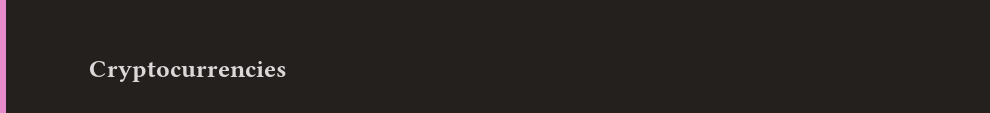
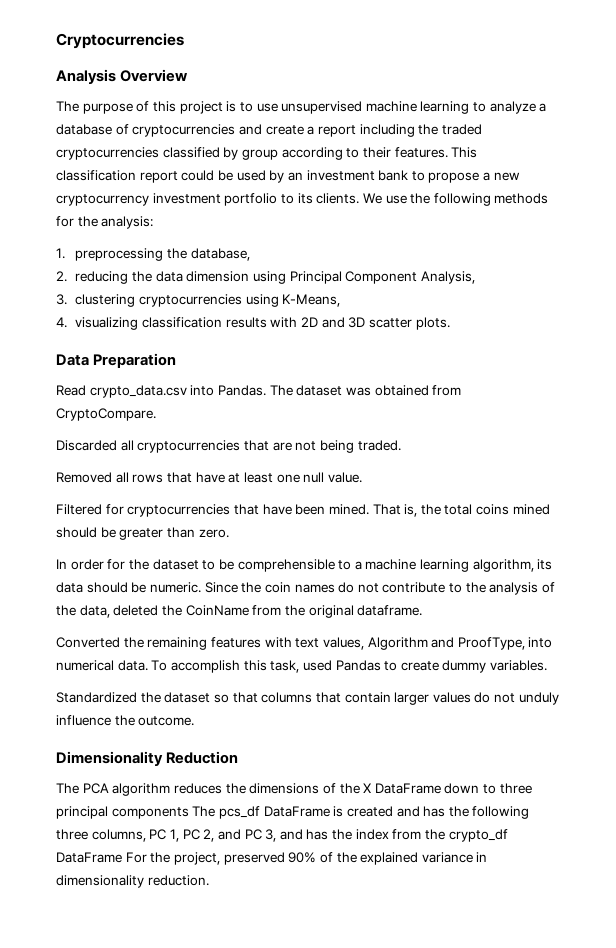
+ Analysis Overview
+ The purpose of this project is to use unsupervised machine learning to analyze a database of cryptocurrencies and create a report including the traded cryptocurrencies classified by group according to their features. This classification report could be used by an investment bank to propose a new cryptocurrency investment portfolio to its clients. We use the following methods for the analysis:
+ 1. preprocessing the database,
+ 2. reducing the data dimension using Principal Component Analysis,
+ 3. clustering cryptocurrencies using K-Means,
+ 4. visualizing classification results with 2D and 3D scatter plots.
+ Data Preparation
+ Read crypto_data.csv into Pandas. The dataset was obtained from CryptoCompare.
+ Discarded all cryptocurrencies that are not being traded.
+ Removed all rows that have at least one null value.
+ Filtered for cryptocurrencies that have been mined. That is, the total coins mined should be greater than zero.
+ In order for the dataset to be comprehensible to a machine learning algorithm, its data should be numeric. Since the coin names do not contribute to the analysis of the data, deleted the CoinName from the original dataframe.
+ Converted the remaining features with text values, Algorithm and ProofType, into numerical data. To accomplish this task, used Pandas to create dummy variables.
+ Standardized the dataset so that columns that contain larger values do not unduly influence the outcome.
+ Dimensionality Reduction
+ The PCA algorithm reduces the dimensions of the X DataFrame down to three principal components The pcs_df DataFrame is created and has the following three columns, PC 1, PC 2, and PC 3, and has the index from the crypto_df DataFrame For the project, preserved 90% of the explained variance in dimensionality reduction.

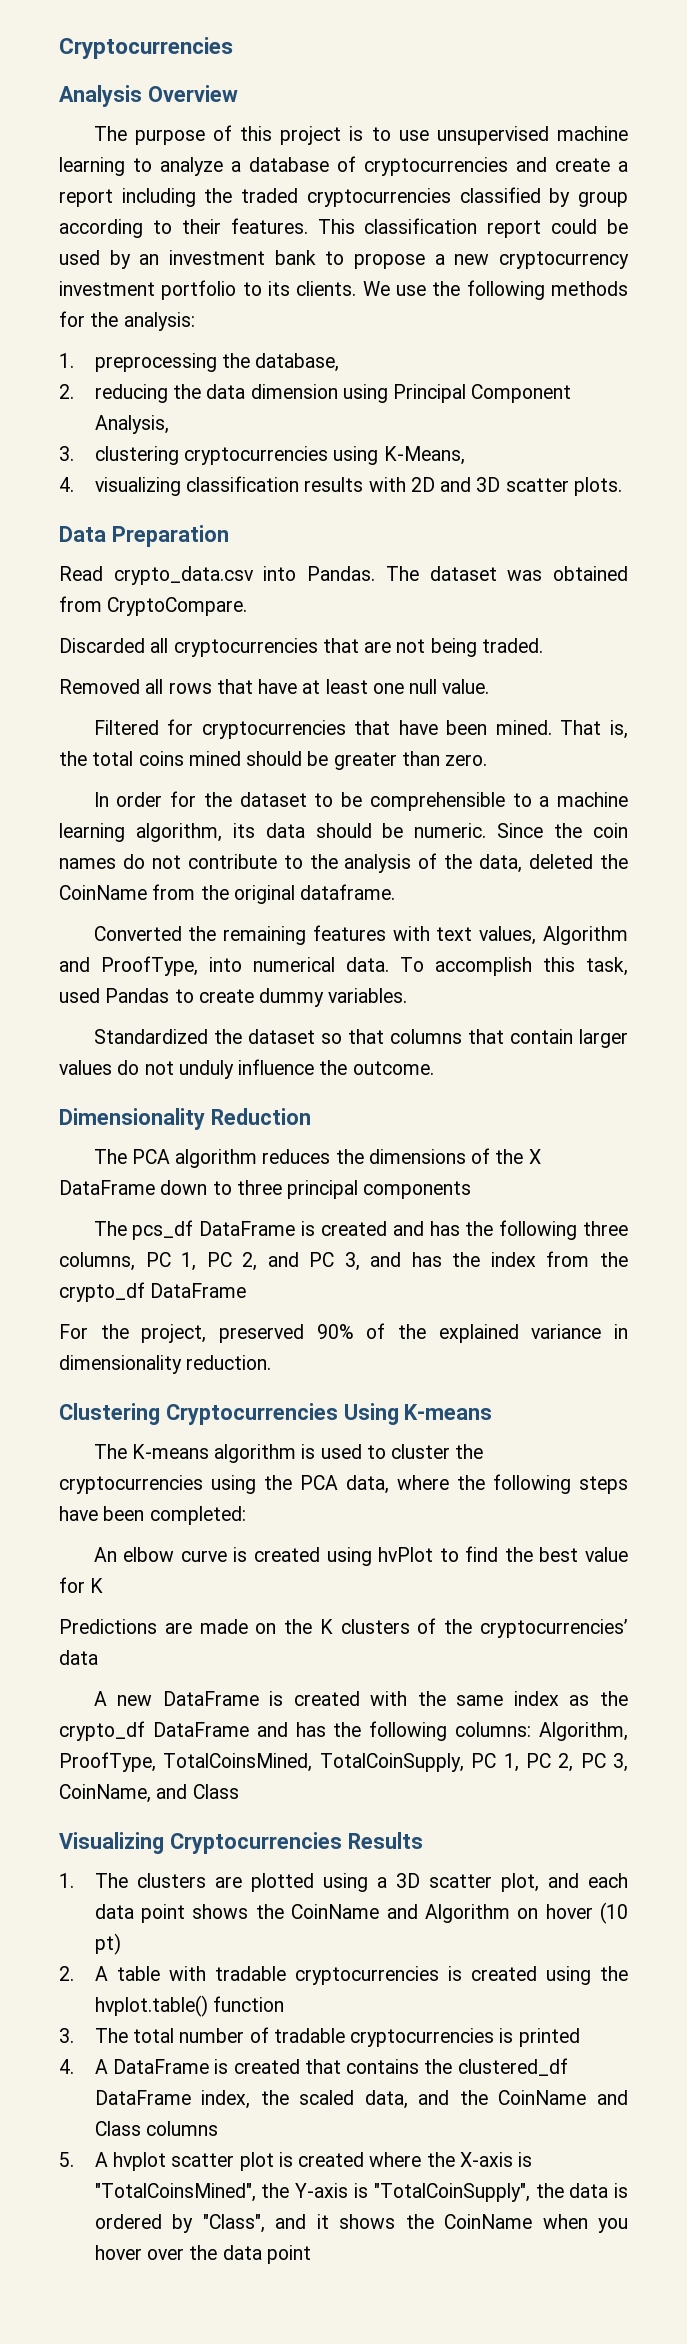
- The PCA algorithm reduces the dimensions of the X DataFrame down to three principal components The pcs_df DataFrame is created and has the following three columns, PC 1, PC 2, and PC 3, and has the index from the crypto_df DataFrame For the project, preserved 90% of the explained variance in dimensionality reduction.
+ The PCA algorithm reduces the dimensions of the X DataFrame down to three principal components
+ The pcs_df DataFrame is created and has the following three columns, PC 1, PC 2, and PC 3, and has the index from the crypto_df DataFrame
+ For the project, preserved 90% of the explained variance in dimensionality reduction.
+ Clustering Cryptocurrencies Using K-means
+ The K-means algorithm is used to cluster the cryptocurrencies using the PCA data, where the following steps have been completed:
+ An elbow curve is created using hvPlot to find the best value for K
+ Predictions are made on the K clusters of the cryptocurrencies’ data
+ A new DataFrame is created with the same index as the crypto_df DataFrame and has the following columns: Algorithm, ProofType, TotalCoinsMined, TotalCoinSupply, PC 1, PC 2, PC 3, CoinName, and Class
+ Visualizing Cryptocurrencies Results
+ 1. The clusters are plotted using a 3D scatter plot, and each data point shows the CoinName and Algorithm on hover (10 pt)
+ 2. A table with tradable cryptocurrencies is created using the hvplot.table() function
+ 3. The total number of tradable cryptocurrencies is printed
+ 4. A DataFrame is created that contains the clustered_df DataFrame index, the scaled data, and the CoinName and Class columns
+ 5. A hvplot scatter plot is created where the X-axis is "TotalCoinsMined", the Y-axis is "TotalCoinSupply", the data is ordered by "Class", and it shows the CoinName when you hover over the data point

